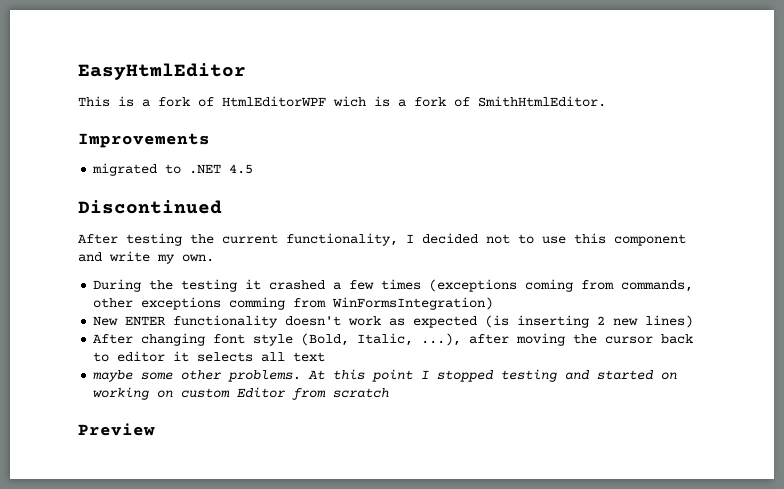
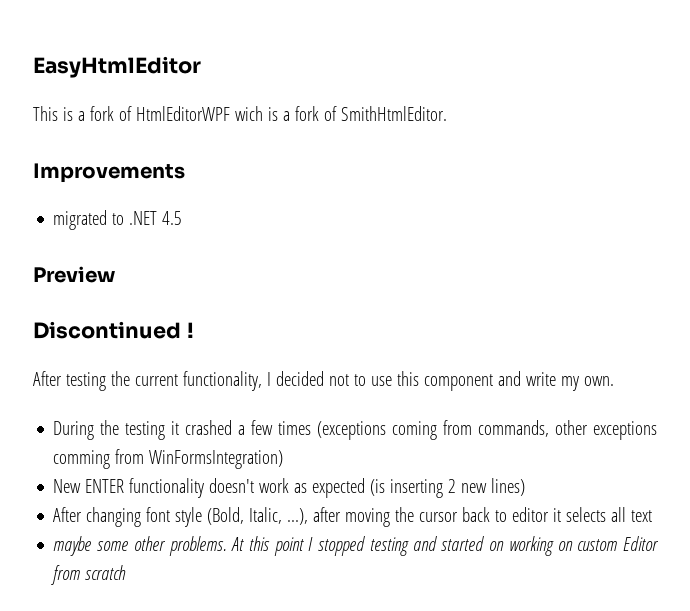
+ Preview
- Discontinued
+ Discontinued !
- Preview

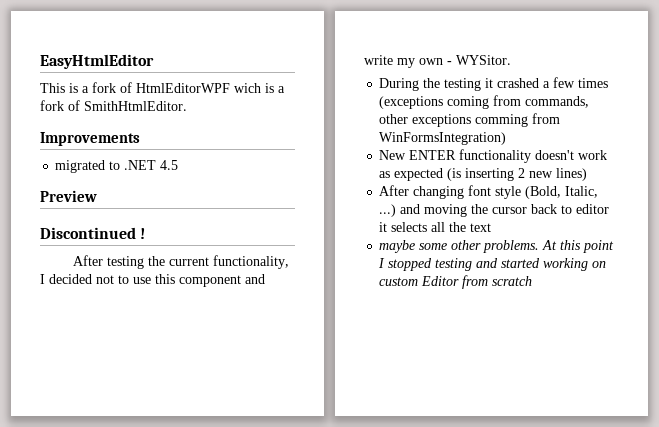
- After testing the current functionality, I decided not to use this component and write my own.
+ After testing the current functionality, I decided not to use this component and write my own - WYSitor.
- After changing font style (Bold, Italic, ...), after moving the cursor back to editor it selects all text
+ After changing font style (Bold, Italic, ...) and moving the cursor back to editor it selects all the text
- At this point I stopped testing and started on working on custom Editor from scratch
+ At this point I stopped testing and started working on custom Editor from scratch

